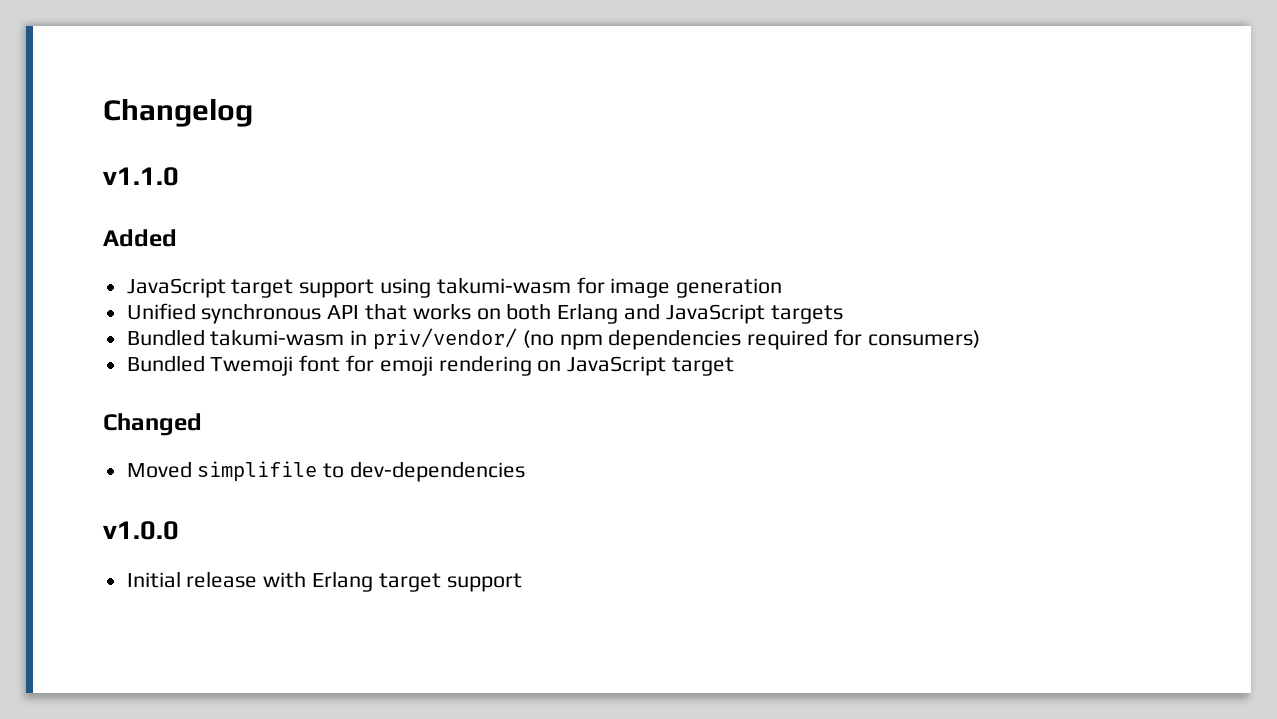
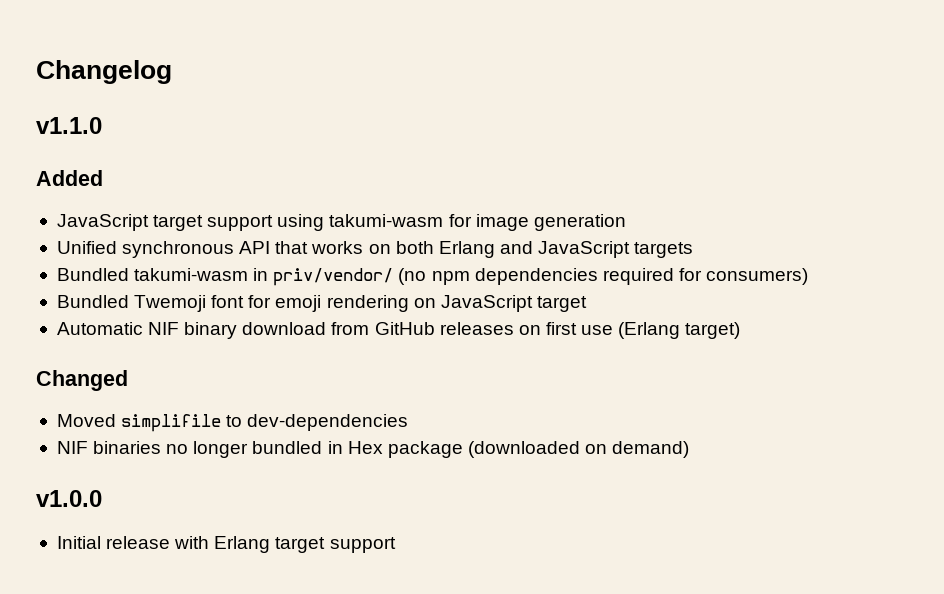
+ Automatic NIF binary download from GitHub releases on first use (Erlang target)
+ NIF binaries no longer bundled in Hex package (downloaded on demand)

